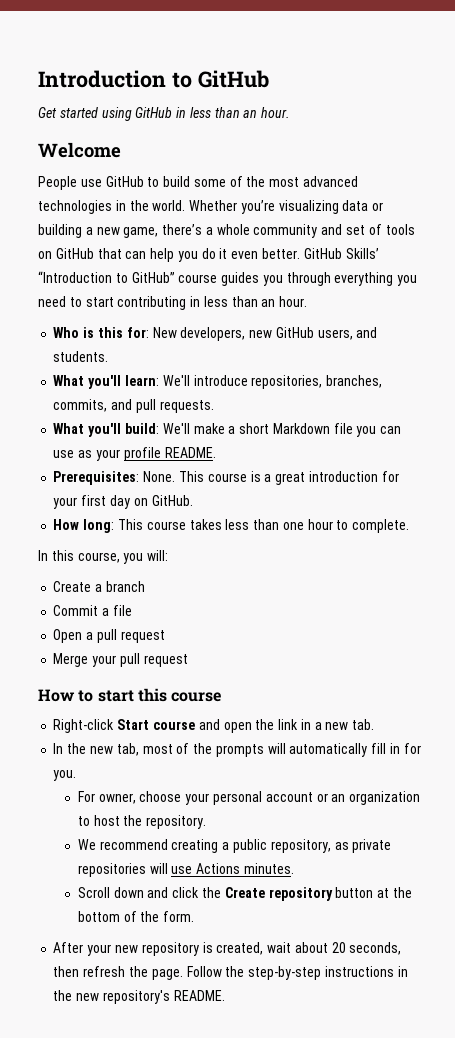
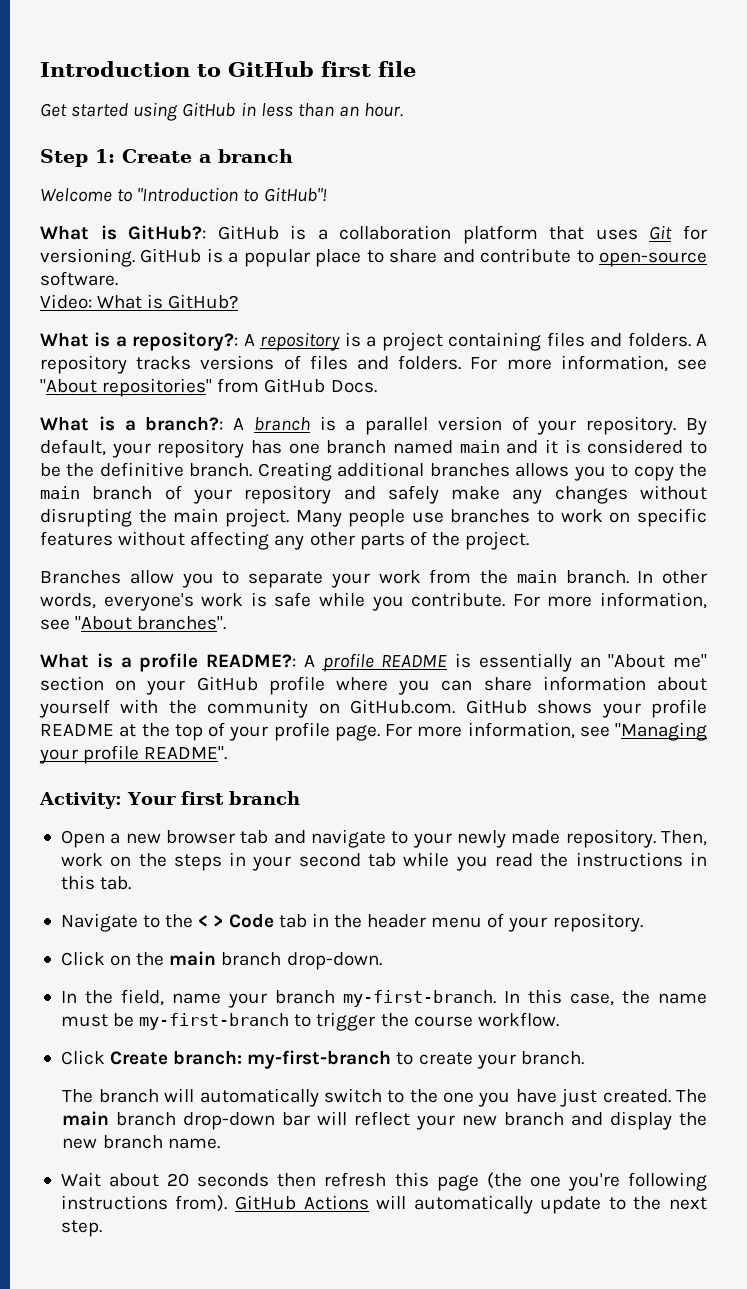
- Introduction to GitHub
+ Introduction to GitHub first file
- Welcome
- People use GitHub to build some of the most advanced technologies in the world. Whether you’re visualizing data or building a new game, there’s a whole community and set of tools on GitHub that can help you do it even better. GitHub Skills’ “Introduction to GitHub” course guides you through everything you need to start contributing in less than an hour.
- Who is this for: New developers, new GitHub users, and students.
- What you'll learn: We'll introduce repositories, branches, commits, and pull requests.
- What you'll build: We'll make a short Markdown file you can use as your profile README.
- Prerequisites: None. This course is a great introduction for your first day on GitHub.
- How long: This course takes less than one hour to complete.
- In this course, you will:
- Create a branch
- Commit a file
- Open a pull request
- Merge your pull request
- How to start this course
- Right-click Start course and open the link in a new tab.
- In the new tab, most of the prompts will automatically fill in for you.
- For owner, choose your personal account or an organization to host the repository.
- We recommend creating a public repository, as private repositories will use Actions minutes.
- Scroll down and click the Create repository button at the bottom of the form.
- After your new repository is created, wait about 20 seconds, then refresh the page. Follow the step-by-step instructions in the new repository's README.
+ Step 1: Create a branch
+ Welcome to "Introduction to GitHub"!
+ What is GitHub?: GitHub is a collaboration platform that uses Git for versioning. GitHub is a popular place to share and contribute to open-source software.
+ Video: What is GitHub?
+ What is a repository?: A repository is a project containing files and folders. A repository tracks versions of files and folders. For more information, see "About repositories" from GitHub Docs.
+ What is a branch?: A branch is a parallel version of your repository. By default, your repository has one branch named main and it is considered to be the definitive branch. Creating additional branches allows you to copy the main branch of your repository and safely make any changes without disrupting the main project. Many people use branches to work on specific features without affecting any other parts of the project.
+ Branches allow you to separate your work from the main branch. In other words, everyone's work is safe while you contribute. For more information, see "About branches".
+ What is a profile README?: A profile README is essentially an "About me" section on your GitHub profile where you can share information about yourself with the community on GitHub.com. GitHub shows your profile README at the top of your profile page. For more information, see "Managing your profile README".
+ Activity: Your first branch
+ Open a new browser tab and navigate to your newly made repository. Then, work on the steps in your second tab while you read the instructions in this tab.
+ Navigate to the < > Code tab in the header menu of your repository.
+ Click on the main branch drop-down.
+ In the field, name your branch my-first-branch. In this case, the name must be my-first-branch to trigger the course workflow.
+ Click Create branch: my-first-branch to create your branch.
+ The branch will automatically switch to the one you have just created. The main branch drop-down bar will reflect your new branch and display the new branch name.
+ Wait about 20 seconds then refresh this page (the one you're following instructions from). GitHub Actions will automatically update to the next step.

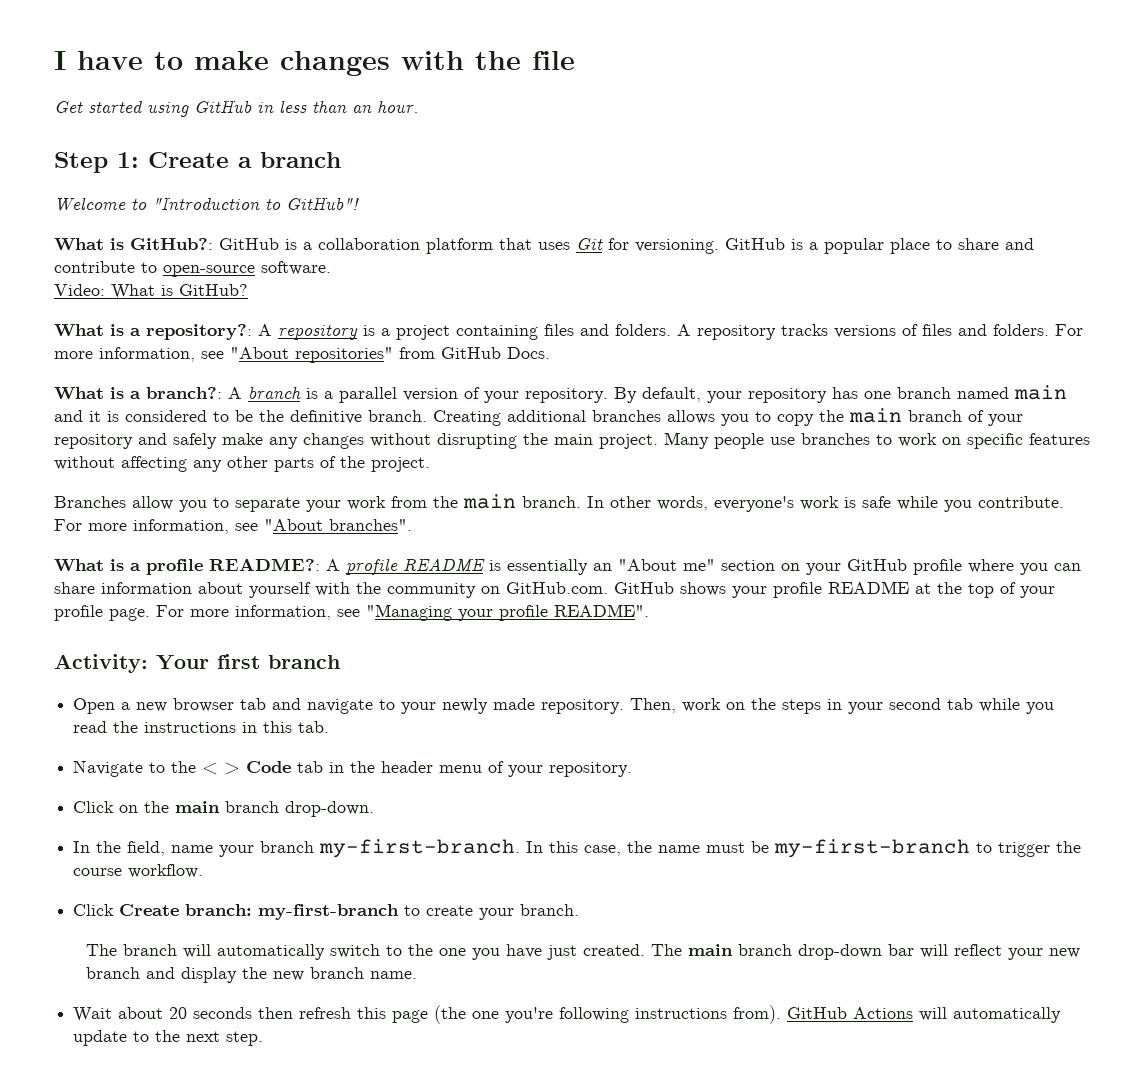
- Introduction to GitHub first file
+ I have to make changes with the file

